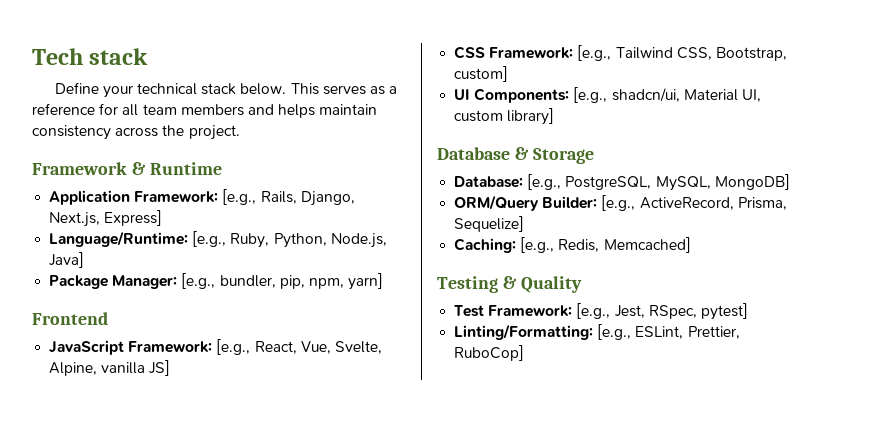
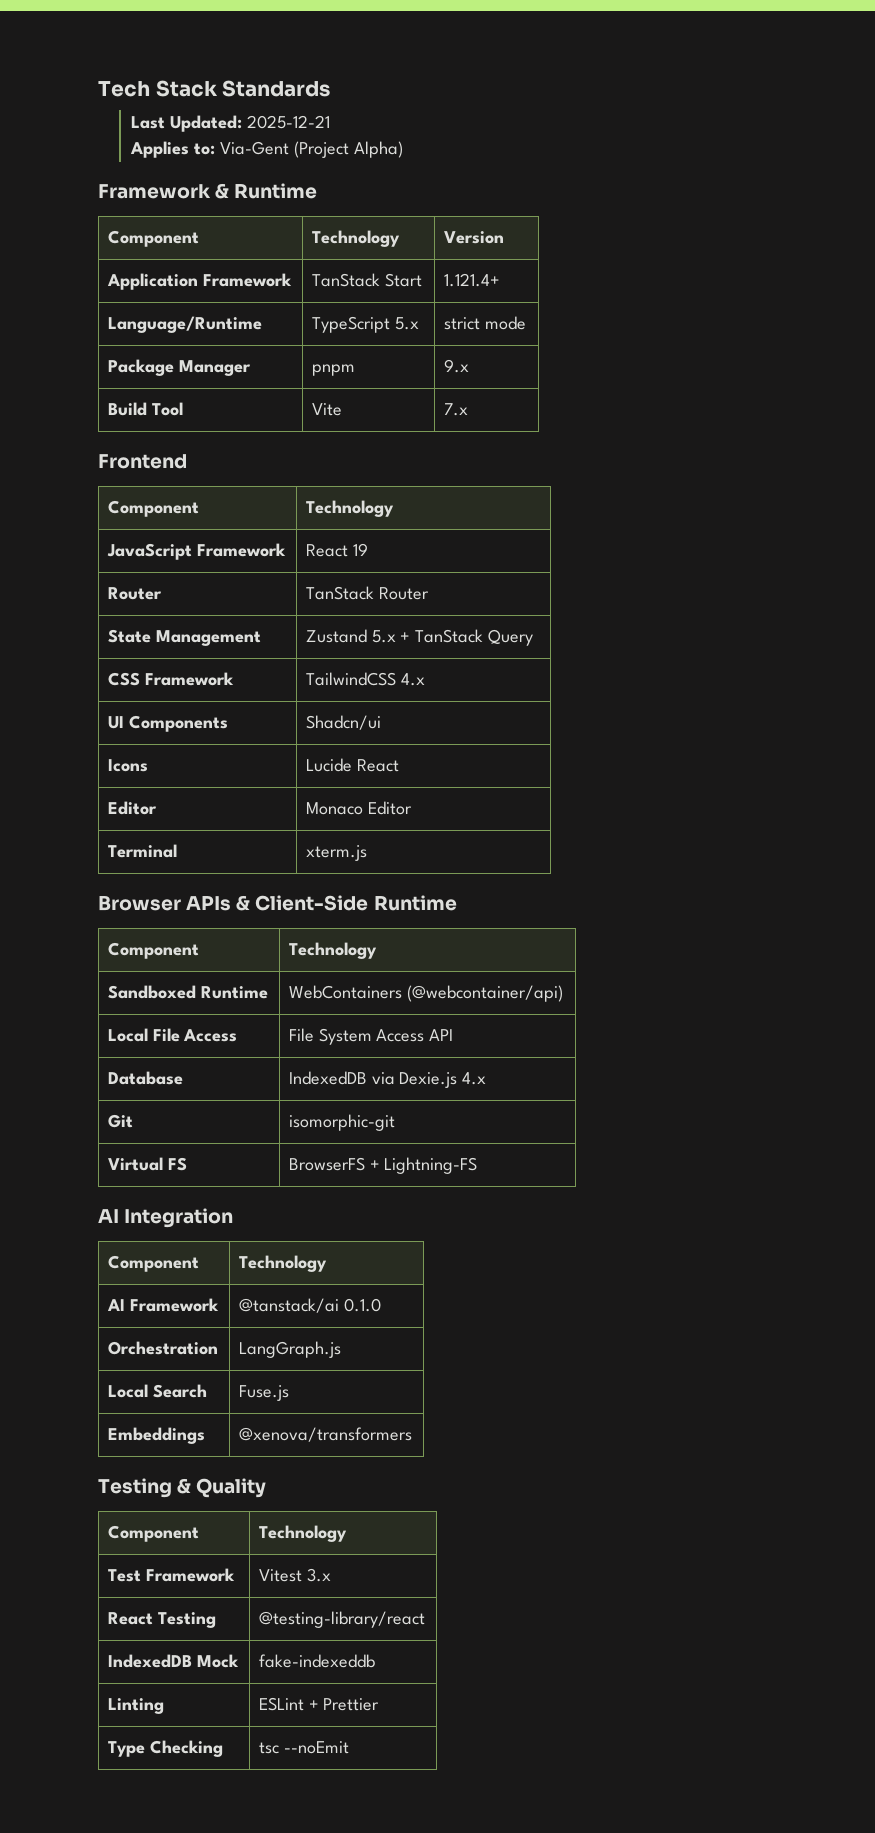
- Tech stack
- Define your technical stack below. This serves as a reference for all team members and helps maintain consistency across the project.
+ Tech Stack Standards
+ Last Updated: 2025-12-21
+ Applies to: Via-Gent (Project Alpha)
  Framework & Runtime
- Application Framework: [e.g., Rails, Django, Next.js, Express]
- Language/Runtime: [e.g., Ruby, Python, Node.js, Java]
- Package Manager: [e.g., bundler, pip, npm, yarn]
+ Component | Technology | Version
+ Application Framework | TanStack Start | 1.121.4+
+ Language/Runtime | TypeScript 5.x | strict mode
+ Package Manager | pnpm | 9.x
+ Build Tool | Vite | 7.x
  Frontend
- JavaScript Framework: [e.g., React, Vue, Svelte, Alpine, vanilla JS]
- CSS Framework: [e.g., Tailwind CSS, Bootstrap, custom]
- UI Components: [e.g., shadcn/ui, Material UI, custom library]
- Database & Storage
- Database: [e.g., PostgreSQL, MySQL, MongoDB]
- ORM/Query Builder: [e.g., ActiveRecord, Prisma, Sequelize]
- Caching: [e.g., Redis, Memcached]
+ Component | Technology
+ JavaScript Framework | React 19
+ Router | TanStack Router
+ State Management | Zustand 5.x + TanStack Query
+ CSS Framework | TailwindCSS 4.x
+ UI Components | Shadcn/ui
+ Icons | Lucide React
+ Editor | Monaco Editor
+ Terminal | xterm.js
+ Browser APIs & Client-Side Runtime
+ Component | Technology
+ Sandboxed Runtime | WebContainers (@webcontainer/api)
+ Local File Access | File System Access API
+ Database | IndexedDB via Dexie.js 4.x
+ Git | isomorphic-git
+ Virtual FS | BrowserFS + Lightning-FS
+ AI Integration
+ Component | Technology
+ AI Framework | @tanstack/ai 0.1.0
+ Orchestration | LangGraph.js
+ Local Search | Fuse.js
+ Embeddings | @xenova/transformers
  Testing & Quality
- Test Framework: [e.g., Jest, RSpec, pytest]
- Linting/Formatting: [e.g., ESLint, Prettier, RuboCop]
+ Component | Technology
+ Test Framework | Vitest 3.x
+ React Testing | @testing-library/react
+ IndexedDB Mock | fake-indexeddb
+ Linting | ESLint + Prettier
+ Type Checking | tsc --noEmit

